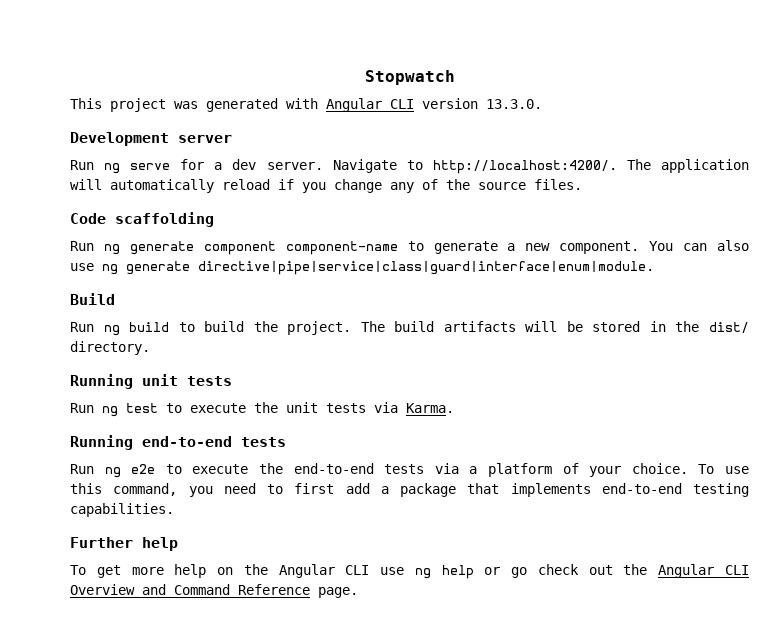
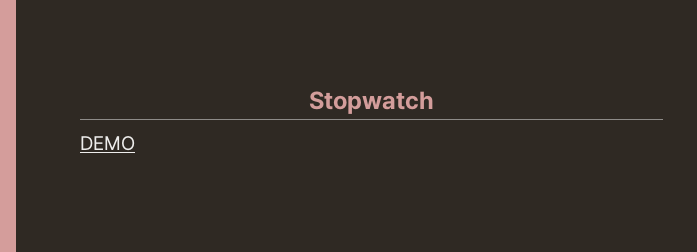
- This project was generated with Angular CLI version 13.3.0.
- Development server
- Run ng serve for a dev server. Navigate to http://localhost:4200/. The application will automatically reload if you change any of the source files.
- Code scaffolding
- Run ng generate component component-name to generate a new component. You can also use ng generate directive|pipe|service|class|guard|interface|enum|module.
- Build
- Run ng build to build the project. The build artifacts will be stored in the dist/ directory.
- Running unit tests
- Run ng test to execute the unit tests via Karma.
- Running end-to-end tests
- Run ng e2e to execute the end-to-end tests via a platform of your choice. To use this command, you need to first add a package that implements end-to-end testing capabilities.
- Further help
- To get more help on the Angular CLI use ng help or go check out the Angular CLI Overview and Command Reference page.
+ DEMO

